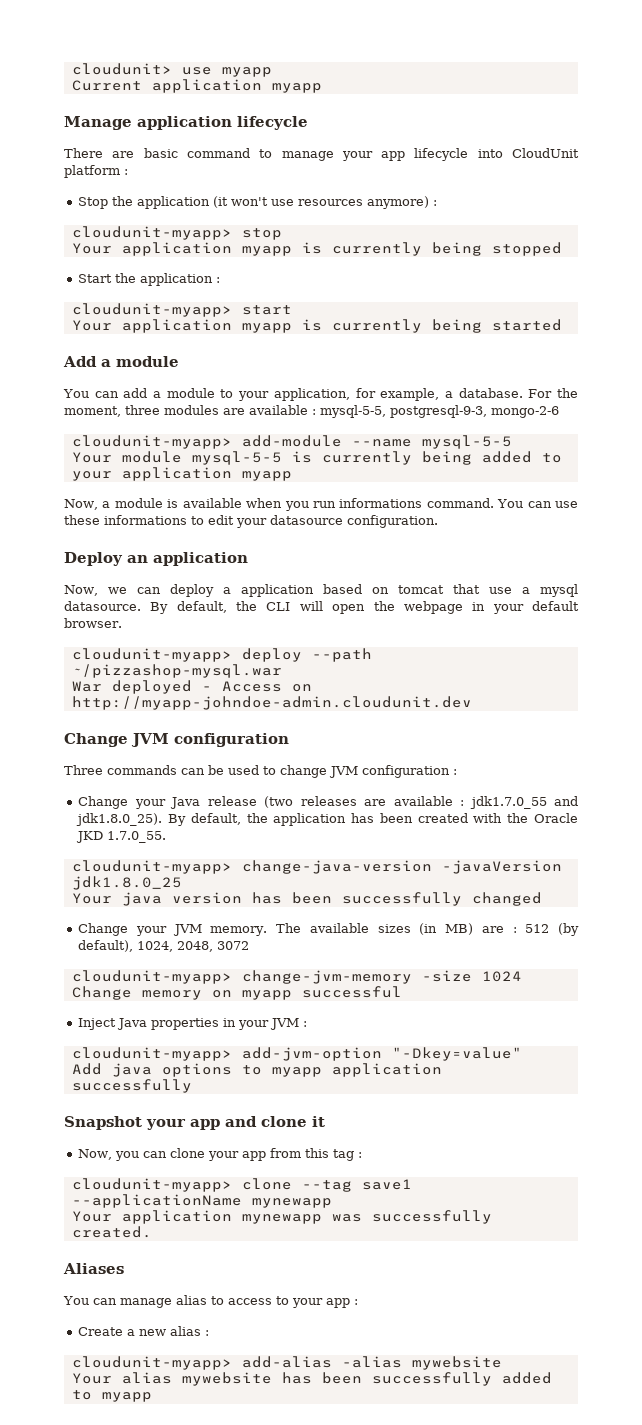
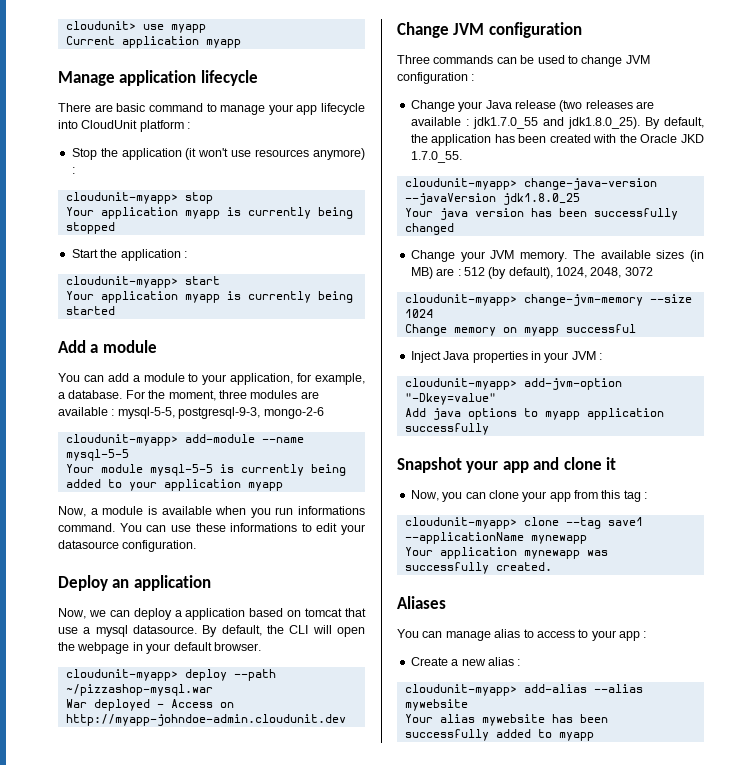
- cloudunit-myapp> change-java-version -javaVersion jdk1.8.0_25
+ cloudunit-myapp> change-java-version --javaVersion jdk1.8.0_25
- cloudunit-myapp> change-jvm-memory -size 1024
+ cloudunit-myapp> change-jvm-memory --size 1024
- cloudunit-myapp> add-alias -alias mywebsite
+ cloudunit-myapp> add-alias --alias mywebsite

